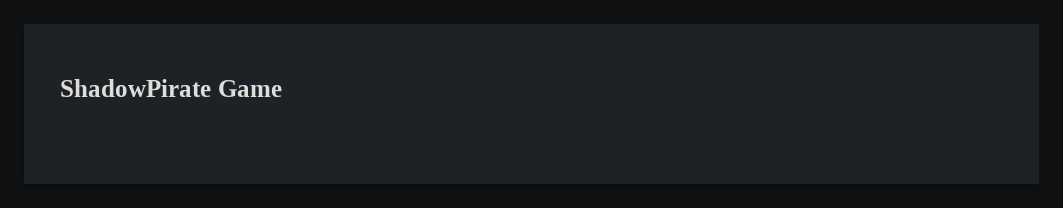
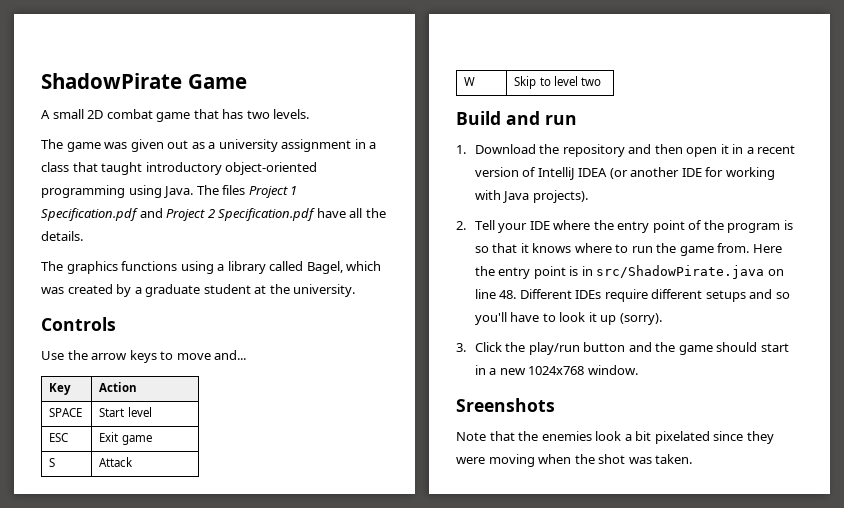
+ A small 2D combat game that has two levels.
+ The game was given out as a university assignment in a class that taught introductory object-oriented programming using Java. The files Project 1 Specification.pdf and Project 2 Specification.pdf have all the details.
+ The graphics functions using a library called Bagel, which was created by a graduate student at the university.
+ Controls
+ Use the arrow keys to move and...
+ Key | Action
+ SPACE | Start level
+ ESC | Exit game
+ S | Attack
+ W | Skip to level two
+ Build and run
+ 1. Download the repository and then open it in a recent version of IntelliJ IDEA (or another IDE for working with Java projects).
+ 2. Tell your IDE where the entry point of the program is so that it knows where to run the game from. Here the entry point is in src/ShadowPirate.java on line 48. Different IDEs require different setups and so you'll have to look it up (sorry).
+ 3. Click the play/run button and the game should start in a new 1024x768 window.
+ Sreenshots
+ Note that the enemies look a bit pixelated since they were moving when the shot was taken.

